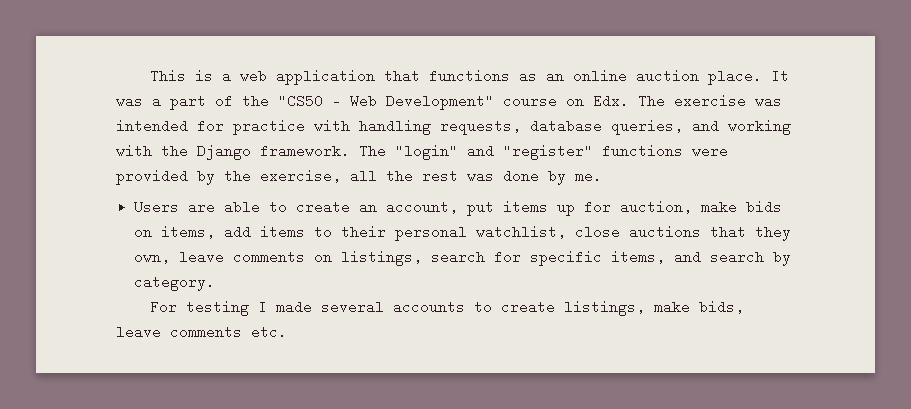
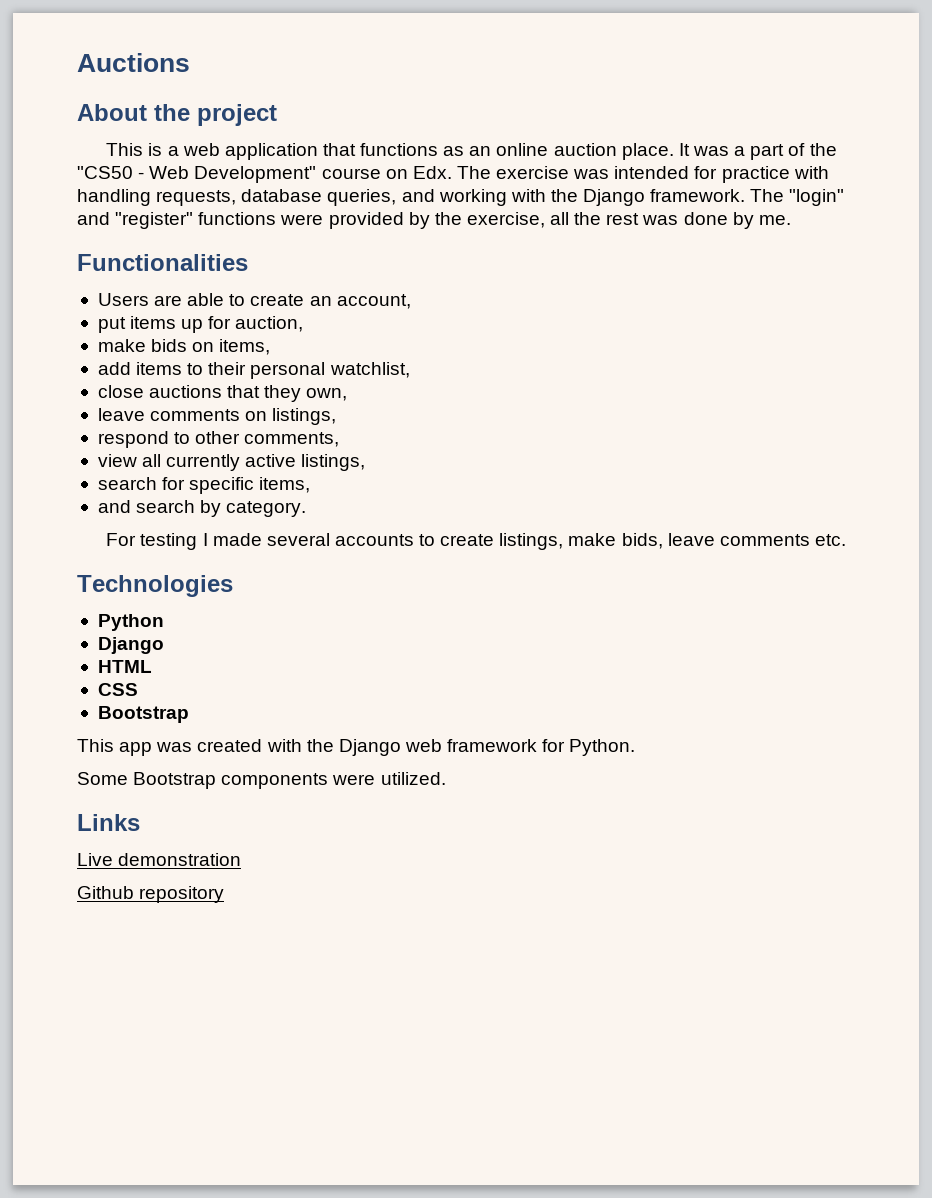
+ Auctions
+ About the project
+ Functionalities
- Users are able to create an account, put items up for auction, make bids on items, add items to their personal watchlist, close auctions that they own, leave comments on listings, search for specific items, and search by category.
+ Users are able to create an account,
+ put items up for auction,
+ make bids on items,
+ add items to their personal watchlist,
+ close auctions that they own,
+ leave comments on listings,
+ respond to other comments,
+ view all currently active listings,
+ search for specific items,
+ and search by category.
+ Technologies
+ Python
+ Django
+ HTML
+ CSS
+ Bootstrap
+ This app was created with the Django web framework for Python.
+ Some Bootstrap components were utilized.
+ Links
+ Live demonstration
+ Github repository

